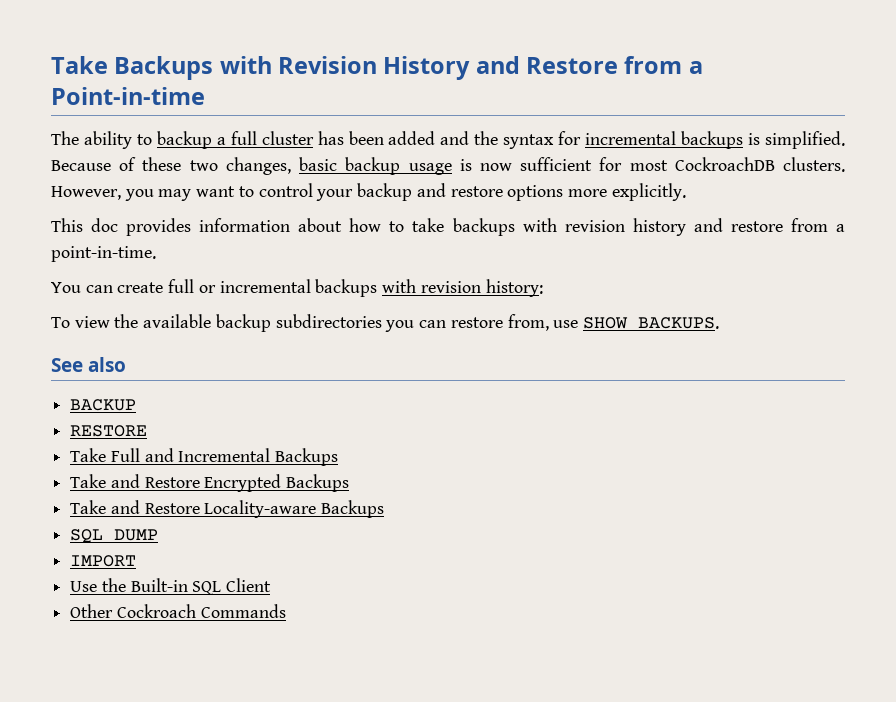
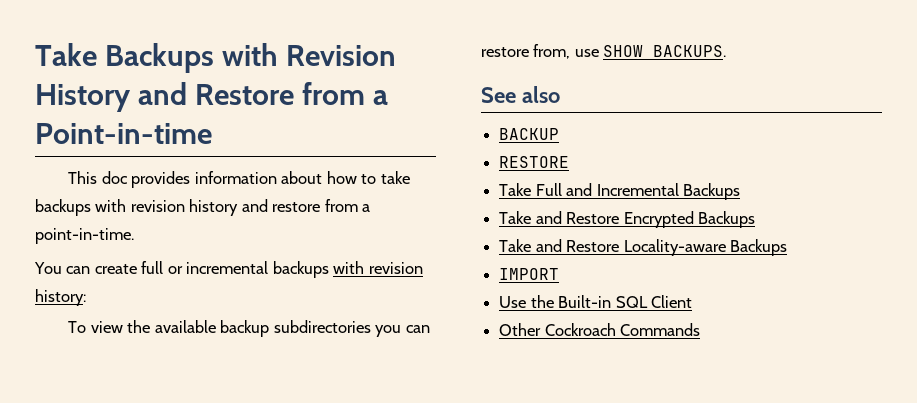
- The ability to backup a full cluster has been added and the syntax for incremental backups is simplified. Because of these two changes, basic backup usage is now sufficient for most CockroachDB clusters. However, you may want to control your backup and restore options more explicitly.
- SQL DUMP

